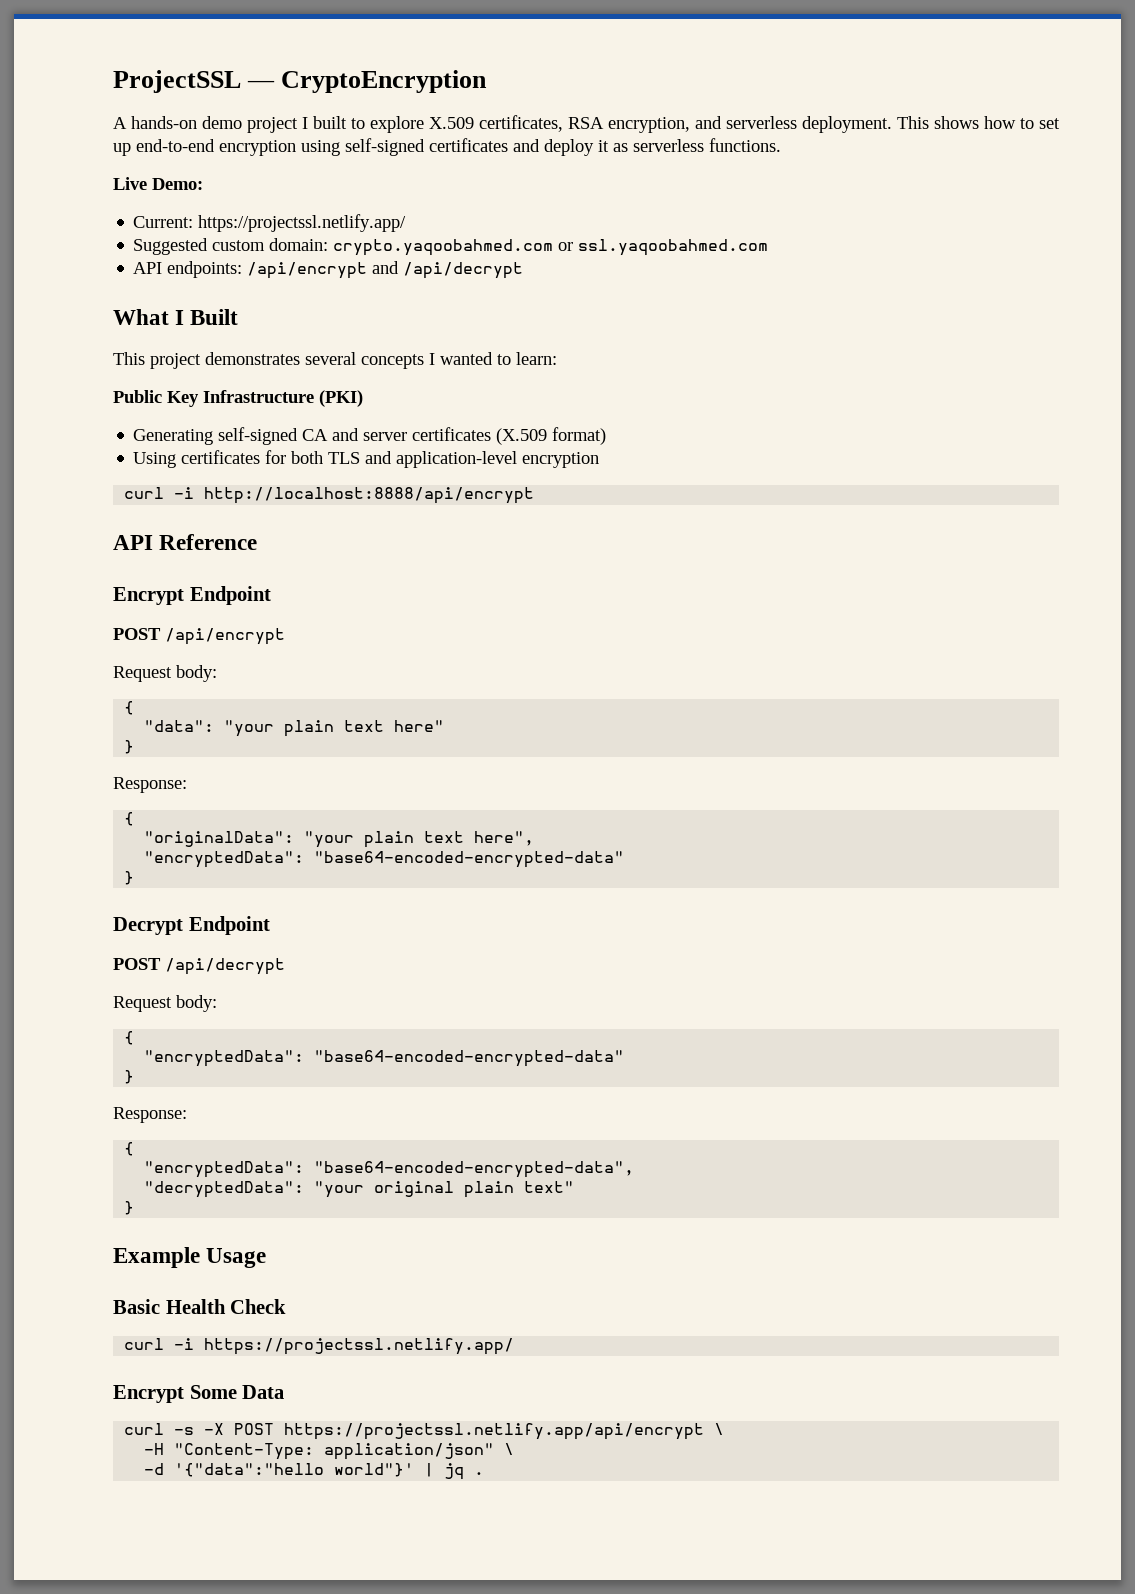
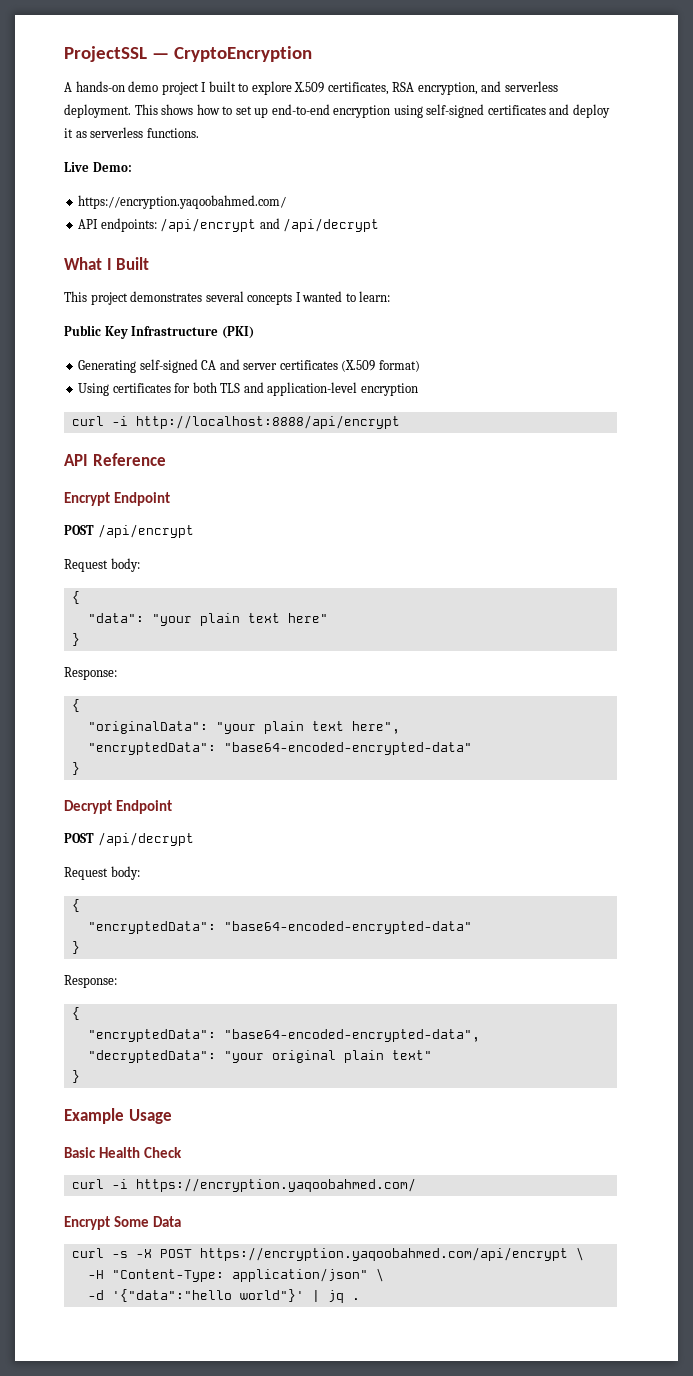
  Live Demo:
- Current: https://projectssl.netlify.app/
- Suggested custom domain: crypto.yaqoobahmed.com or ssl.yaqoobahmed.com
+ https://encryption.yaqoobahmed.com/
- curl -i https://projectssl.netlify.app/
+ curl -i https://encryption.yaqoobahmed.com/
- curl -s -X POST https://projectssl.netlify.app/api/encrypt \
+ curl -s -X POST https://encryption.yaqoobahmed.com/api/encrypt \

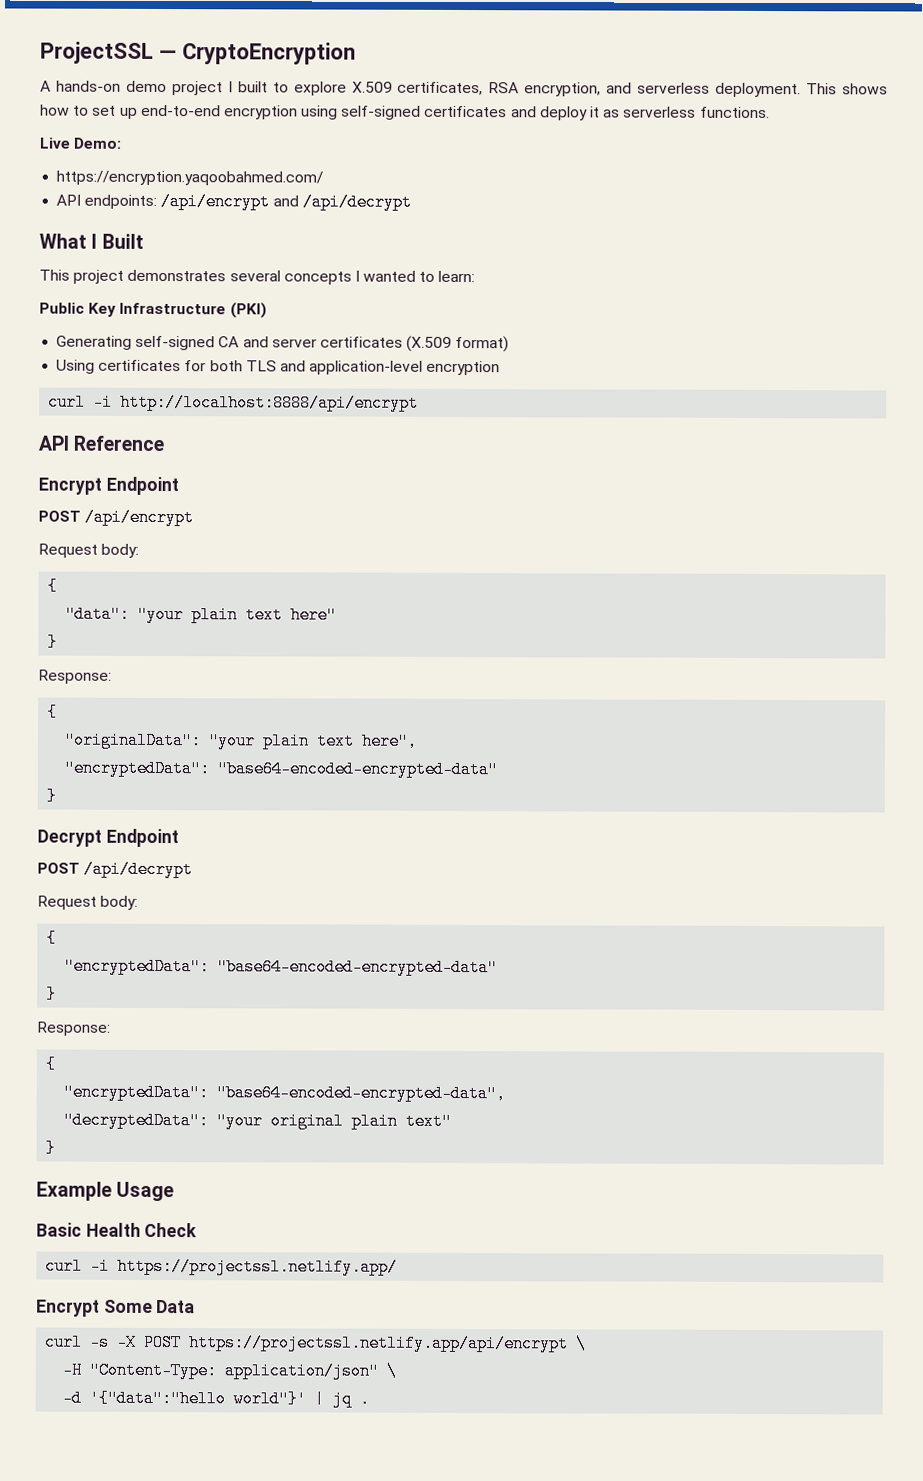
- curl -i https://encryption.yaqoobahmed.com/
+ curl -i https://projectssl.netlify.app/
- curl -s -X POST https://encryption.yaqoobahmed.com/api/encrypt \
+ curl -s -X POST https://projectssl.netlify.app/api/encrypt \

